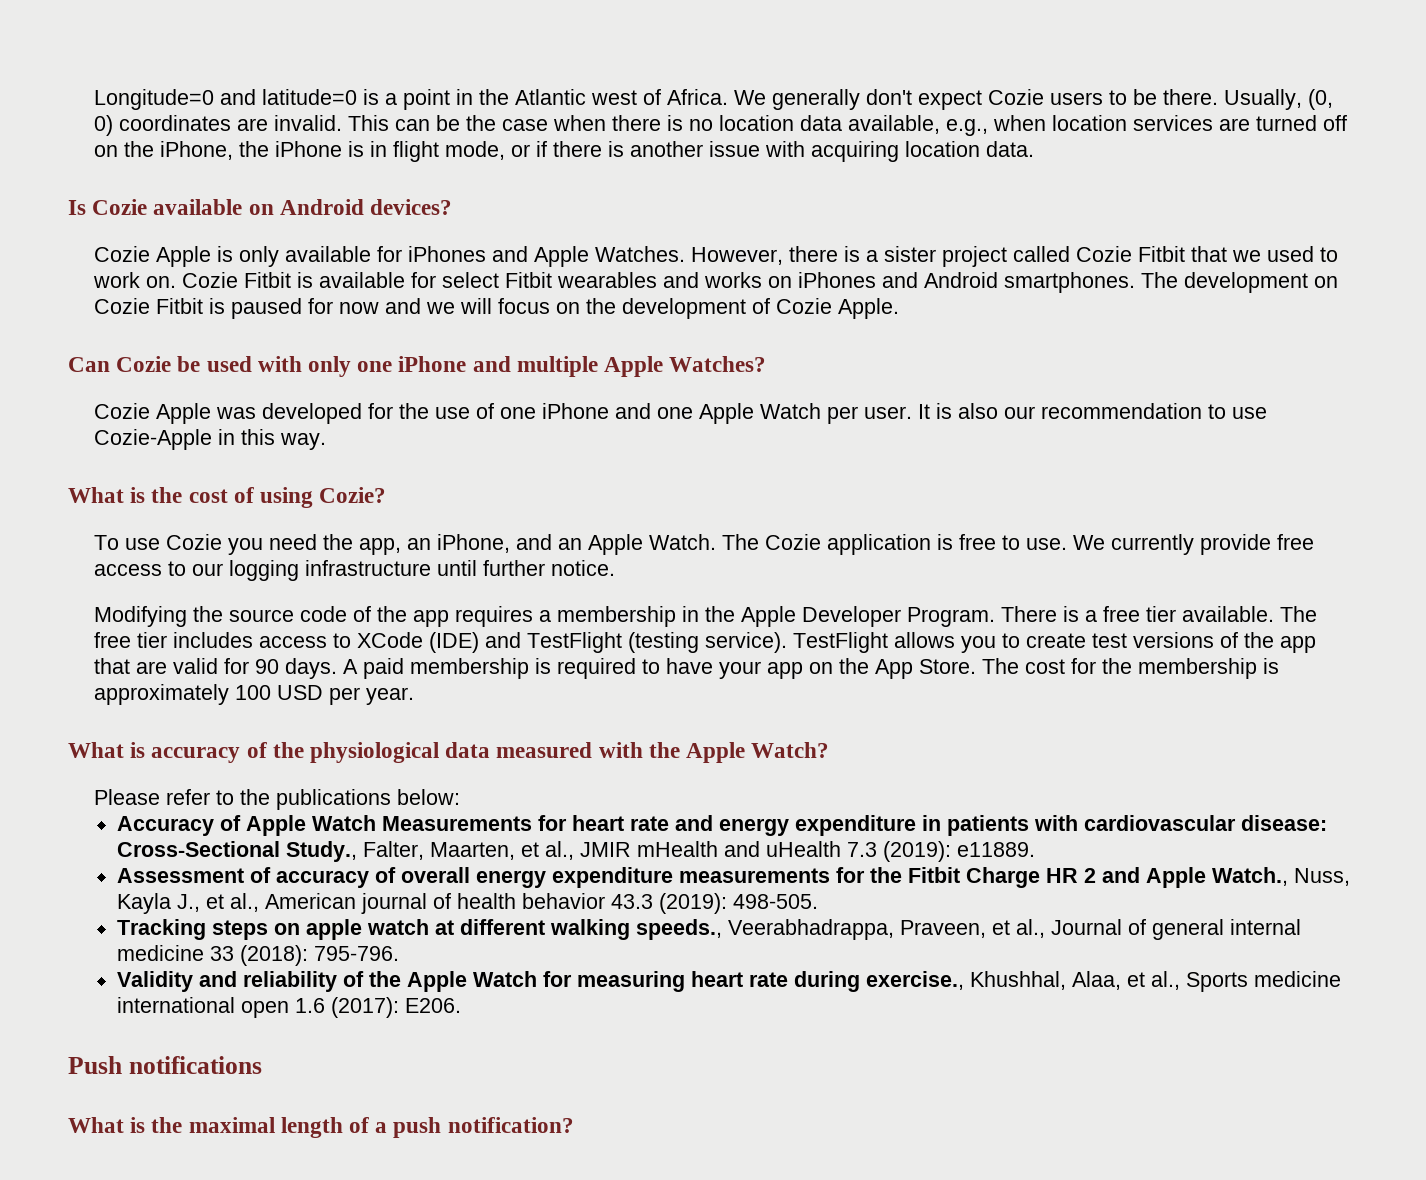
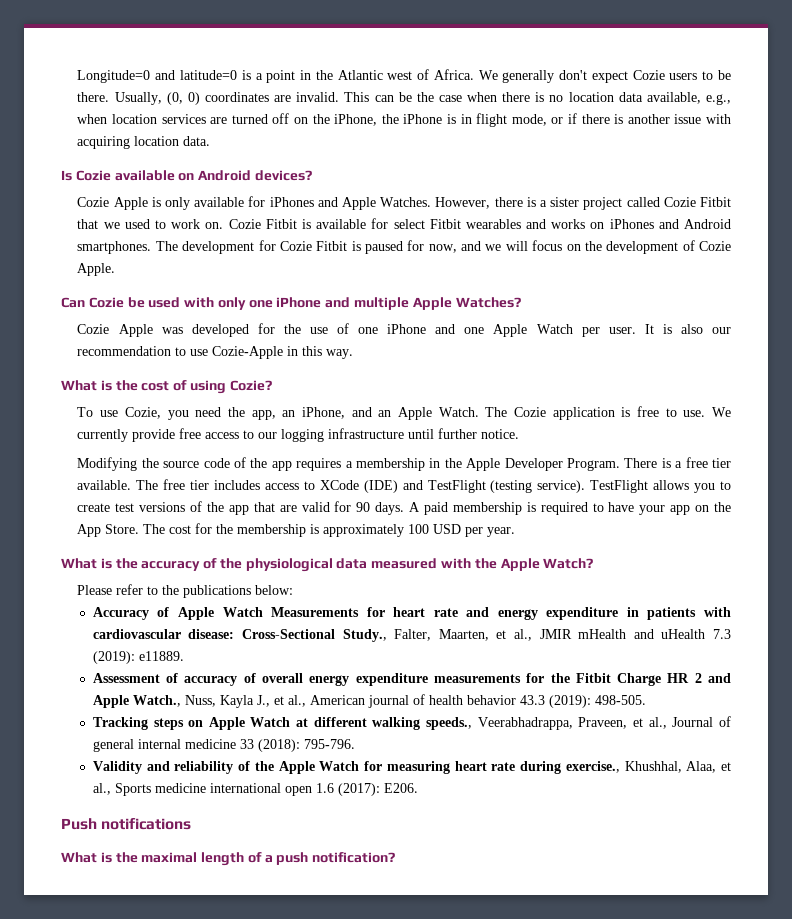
- The development on Cozie Fitbit is paused for now and we will focus on the development of Cozie Apple.
+ The development for Cozie Fitbit is paused for now, and we will focus on the development of Cozie Apple.
- To use Cozie you need the app, an iPhone, and an Apple Watch.
+ To use Cozie, you need the app, an iPhone, and an Apple Watch.
- What is accuracy of the physiological data measured with the Apple Watch?
+ What is the accuracy of the physiological data measured with the Apple Watch?
- Tracking steps on apple watch at different walking speeds., Veerabhadrappa, Praveen, et al., Journal of general internal medicine 33 (2018): 795-796.
+ Tracking steps on Apple Watch at different walking speeds., Veerabhadrappa, Praveen, et al., Journal of general internal medicine 33 (2018): 795-796.

